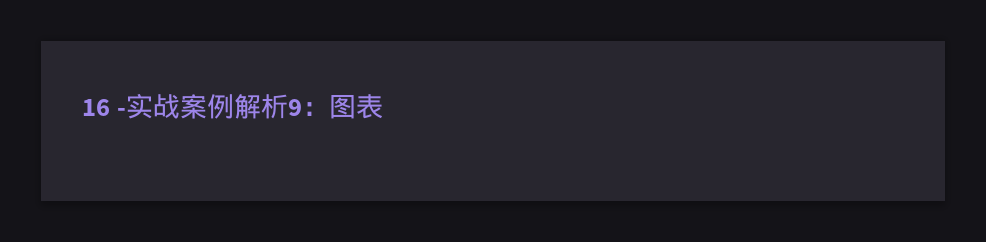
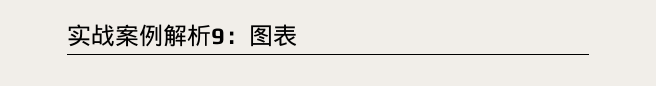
- 16 -实战案例解析9：图表
+ 实战案例解析9：图表

